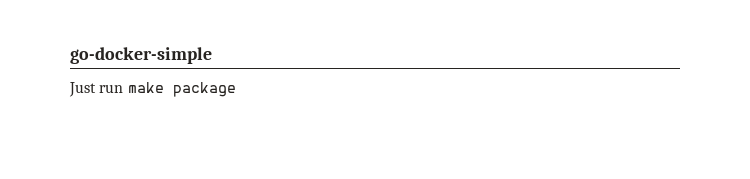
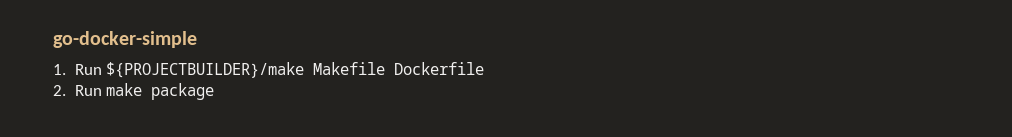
- Just run make package
+ 1. Run ${PROJECTBUILDER}/make Makefile Dockerfile
+ 2. Run make package

